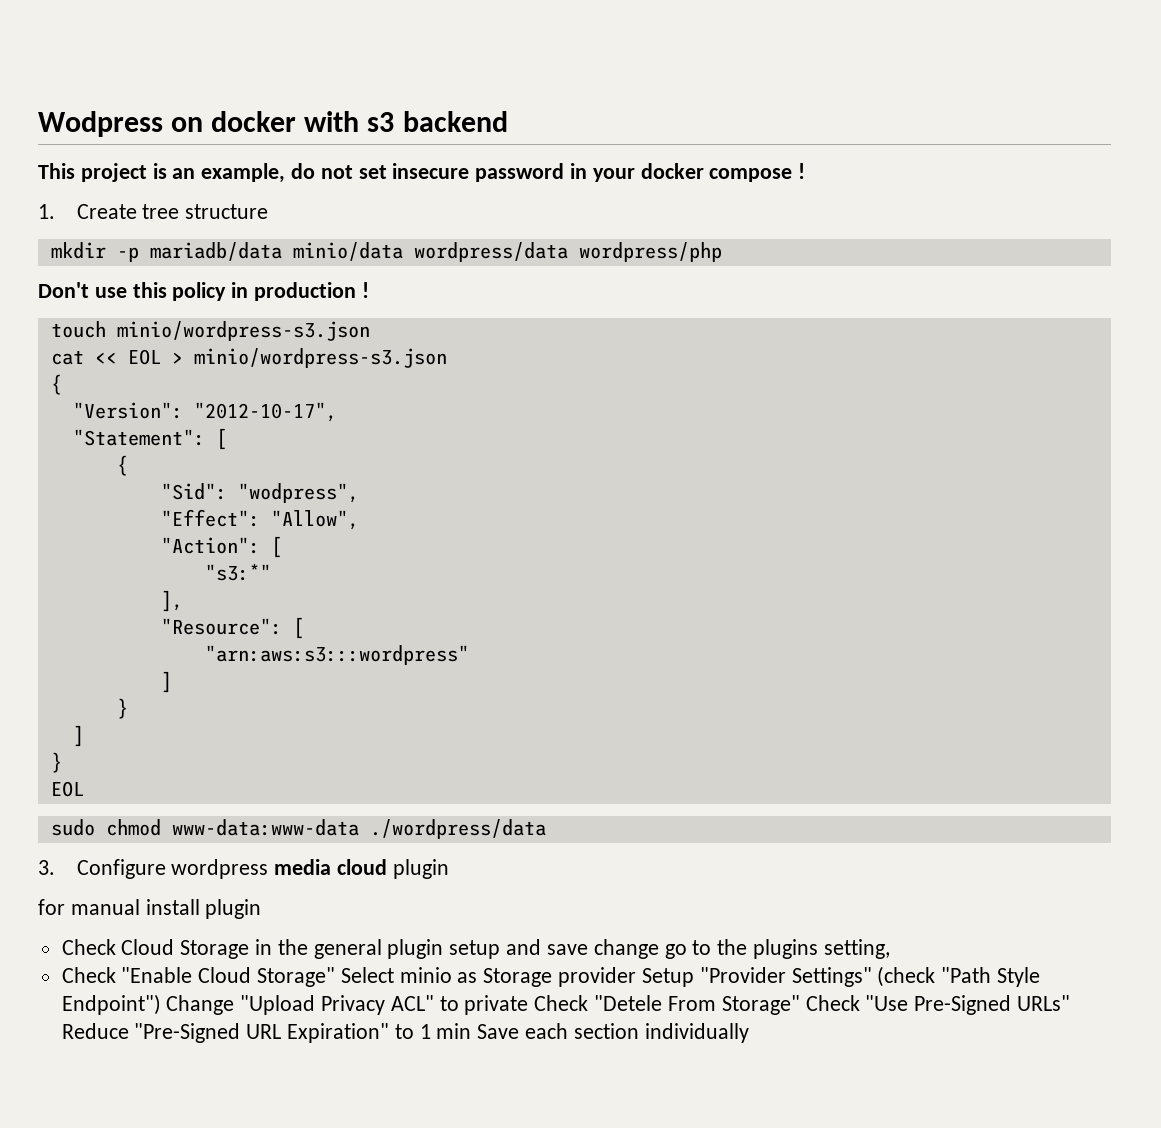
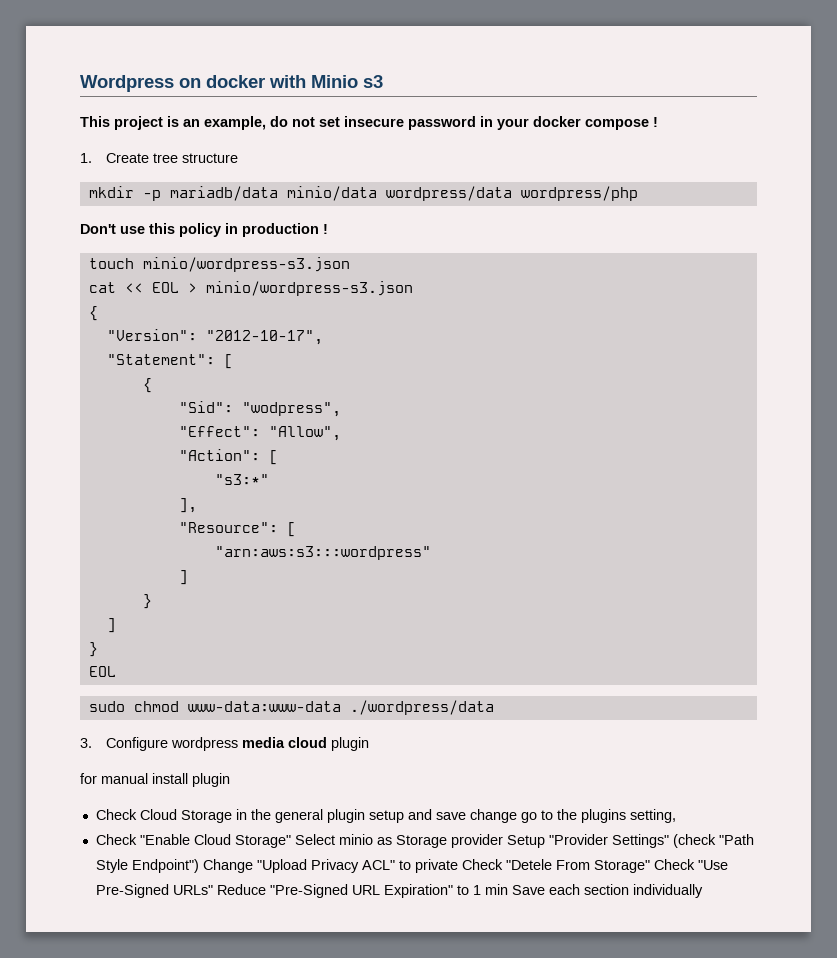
- Wodpress on docker with s3 backend
+ Wordpress on docker with Minio s3

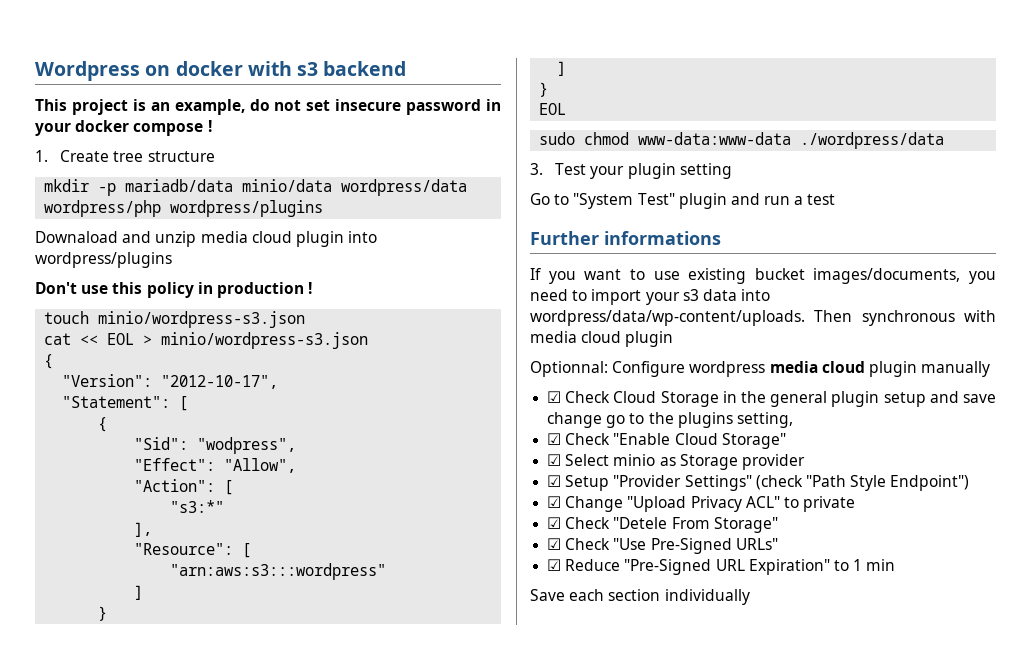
- Wordpress on docker with Minio s3
+ Wordpress on docker with s3 backend
- mkdir -p mariadb/data minio/data wordpress/data wordpress/php
+ mkdir -p mariadb/data minio/data wordpress/data wordpress/php wordpress/plugins
+ Downaload and unzip media cloud plugin into wordpress/plugins
- 3. Configure wordpress media cloud plugin
- for manual install plugin
- Check Cloud Storage in the general plugin setup and save change go to the plugins setting,
+ 3. Test your plugin setting
+ Go to "System Test" plugin and run a test
+ Further informations
+ If you want to use existing bucket images/documents, you need to import your s3 data into wordpress/data/wp-content/uploads. Then synchronous with media cloud plugin
+ Optionnal: Configure wordpress media cloud plugin manually
+ ☑ Check Cloud Storage in the general plugin setup and save change go to the plugins setting,
- Check "Enable Cloud Storage" Select minio as Storage provider Setup "Provider Settings" (check "Path Style Endpoint") Change "Upload Privacy ACL" to private Check "Detele From Storage" Check "Use Pre-Signed URLs" Reduce "Pre-Signed URL Expiration" to 1 min Save each section individually
+ ☑ Check "Enable Cloud Storage"
+ ☑ Select minio as Storage provider
+ ☑ Setup "Provider Settings" (check "Path Style Endpoint")
+ ☑ Change "Upload Privacy ACL" to private
+ ☑ Check "Detele From Storage"
+ ☑ Check "Use Pre-Signed URLs"
+ ☑ Reduce "Pre-Signed URL Expiration" to 1 min
+ Save each section individually

